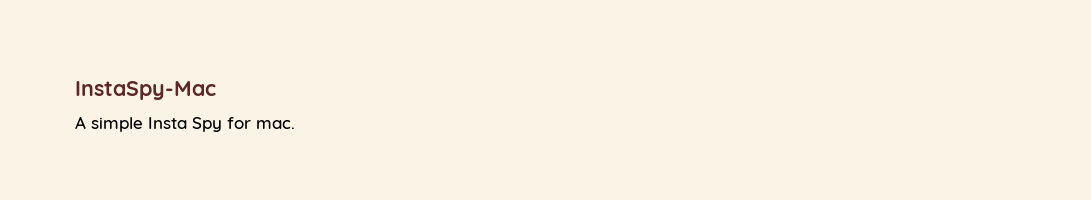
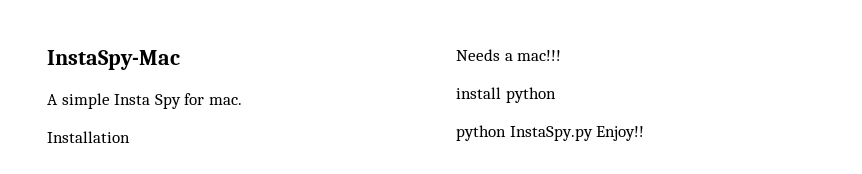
+ Installation
+ Needs a mac!!!
+ install python
+ python InstaSpy.py Enjoy!!

